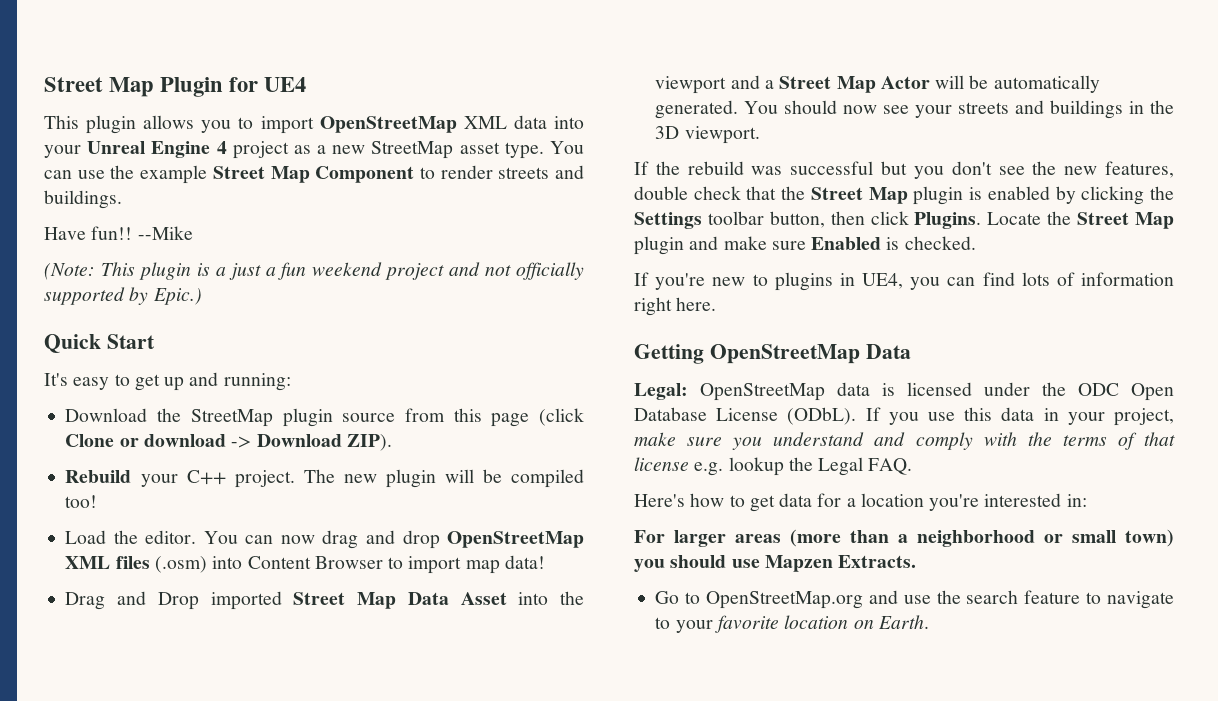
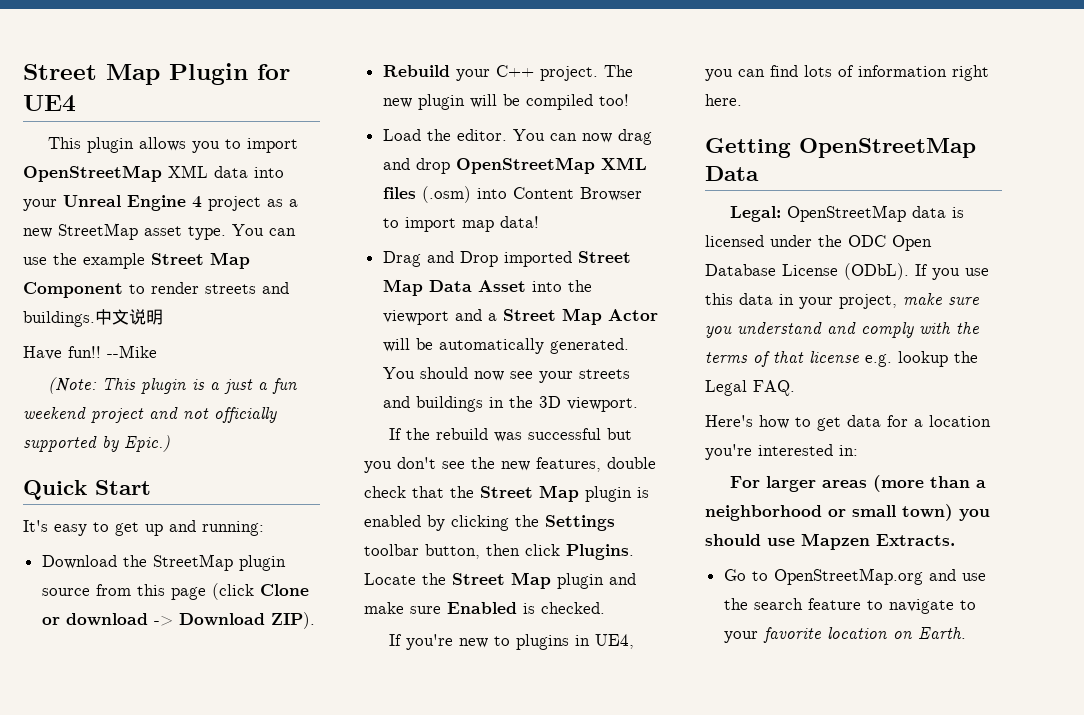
+ 中文说明

